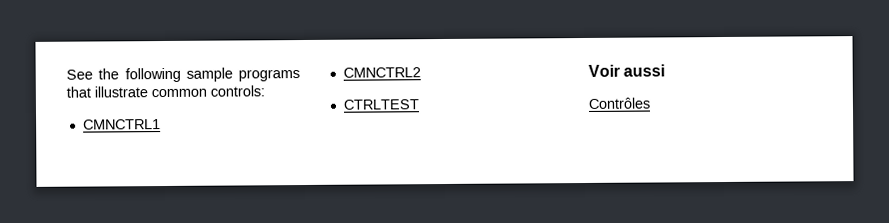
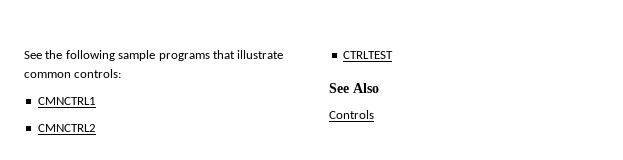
- Voir aussi
- Contrôles
+ See Also
+ Controls

